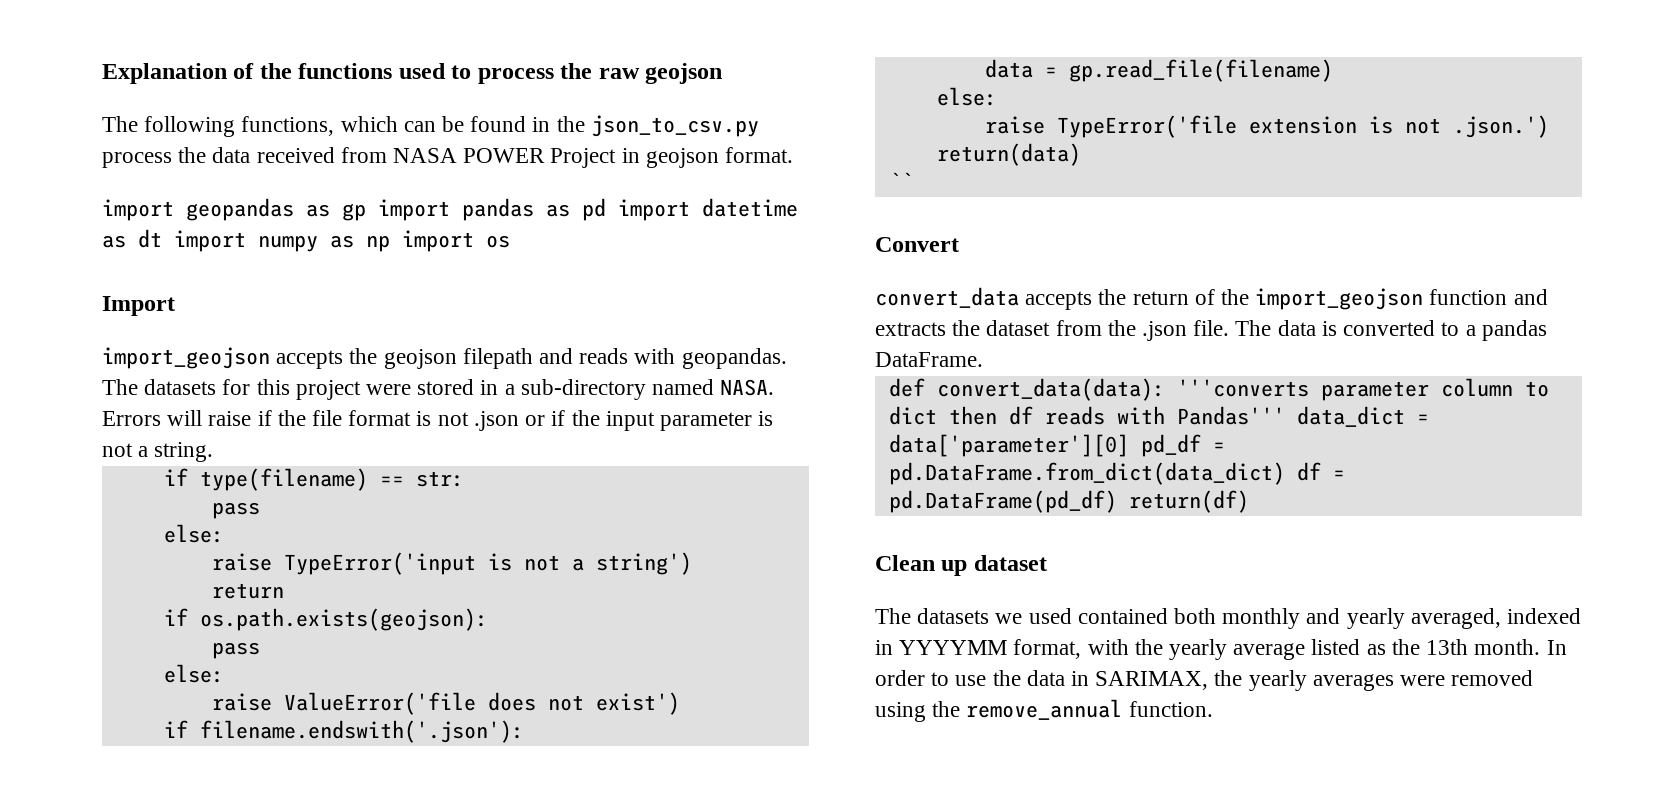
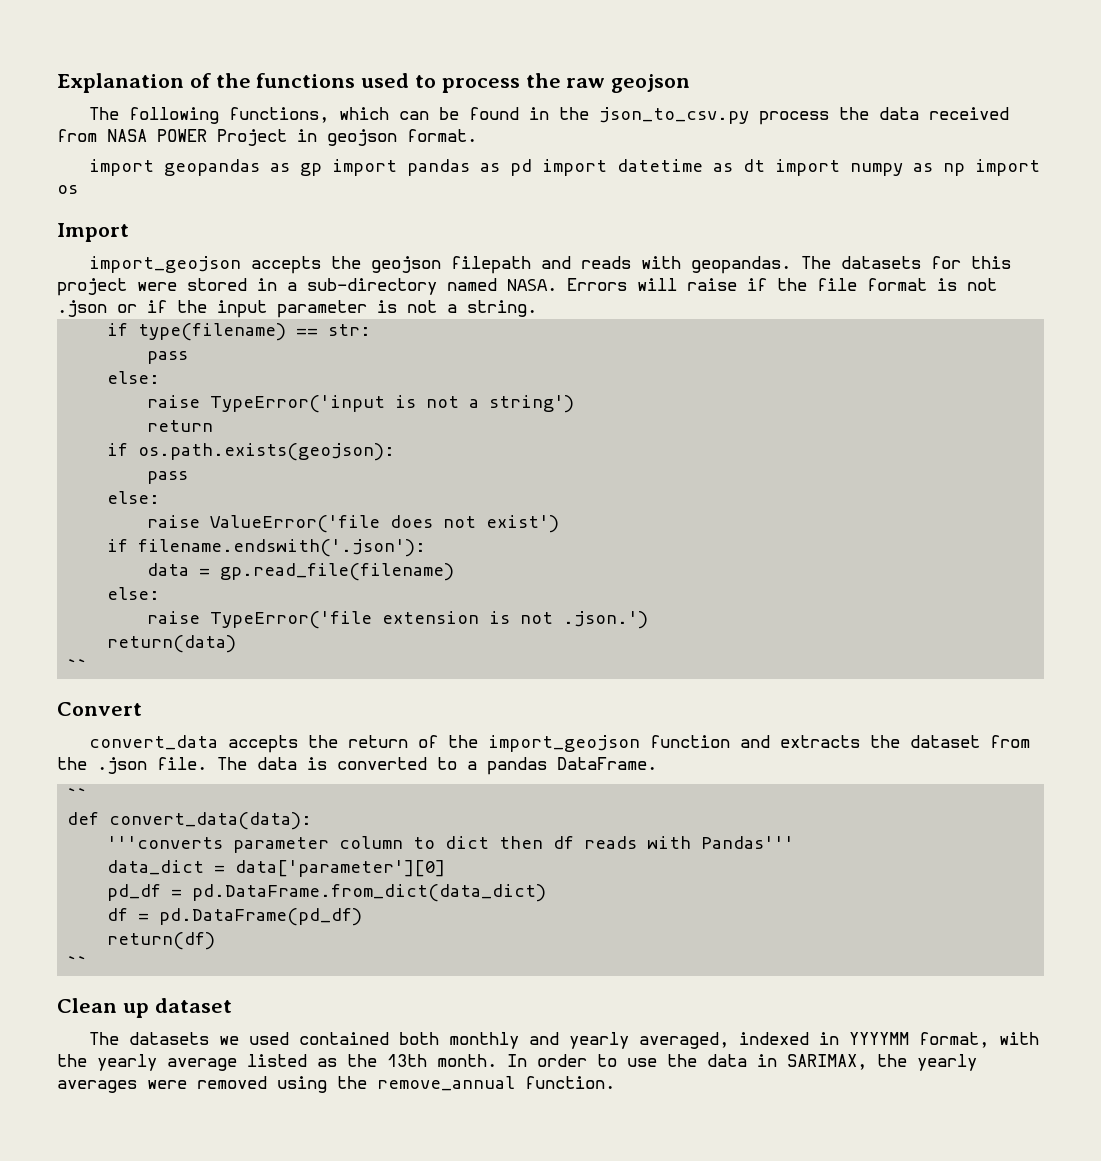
  The data is converted to a pandas DataFrame.
+ ``
- def convert_data(data): '''converts parameter column to dict then df reads with Pandas''' data_dict = data['parameter'][0] pd_df = pd.DataFrame.from_dict(data_dict) df = pd.DataFrame(pd_df) return(df)
+ def convert_data(data):
+ '''converts parameter column to dict then df reads with Pandas'''
+ data_dict = data['parameter'][0]
+ pd_df = pd.DataFrame.from_dict(data_dict)
+ df = pd.DataFrame(pd_df)
+ return(df)
+ ``

